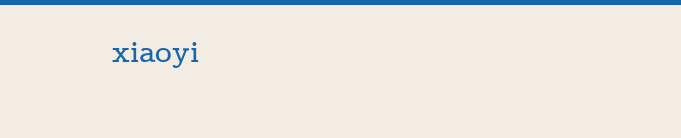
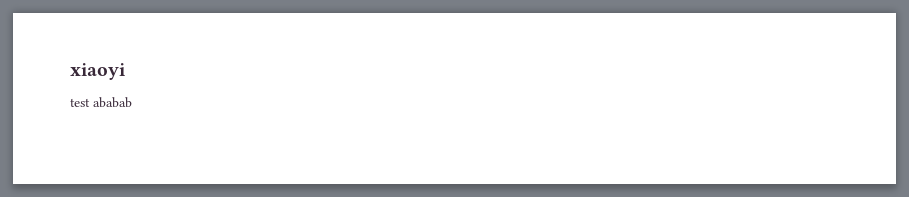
+ test ababab

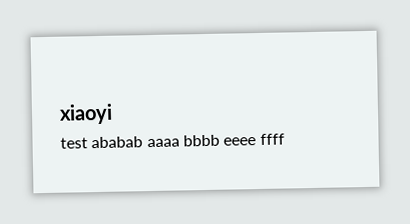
- test ababab
+ test ababab aaaa bbbb eeee ffff

